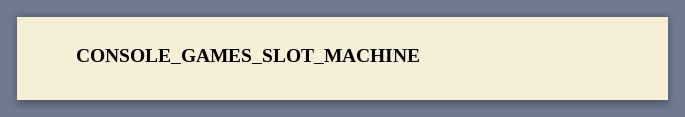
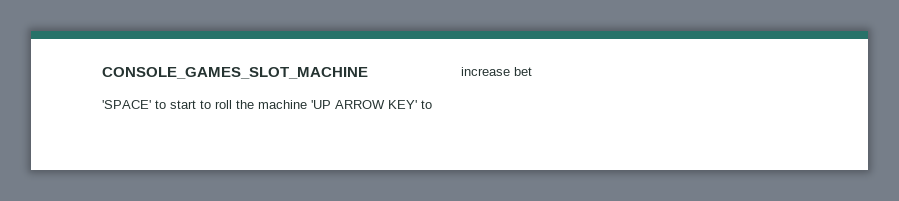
+ 'SPACE' to start to roll the machine 'UP ARROW KEY' to increase bet

